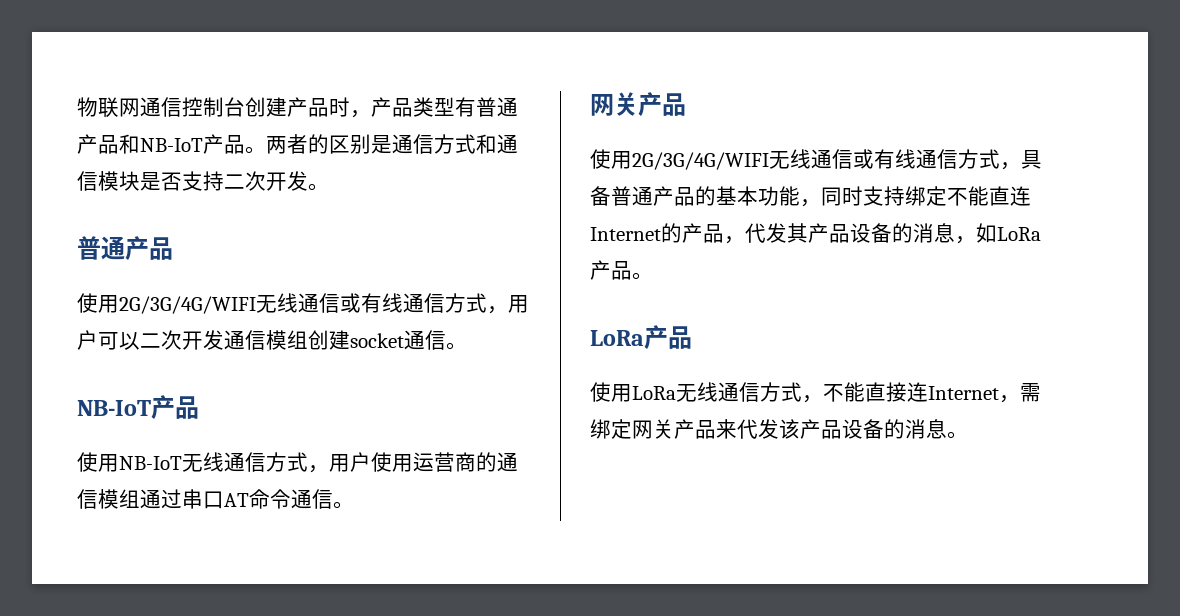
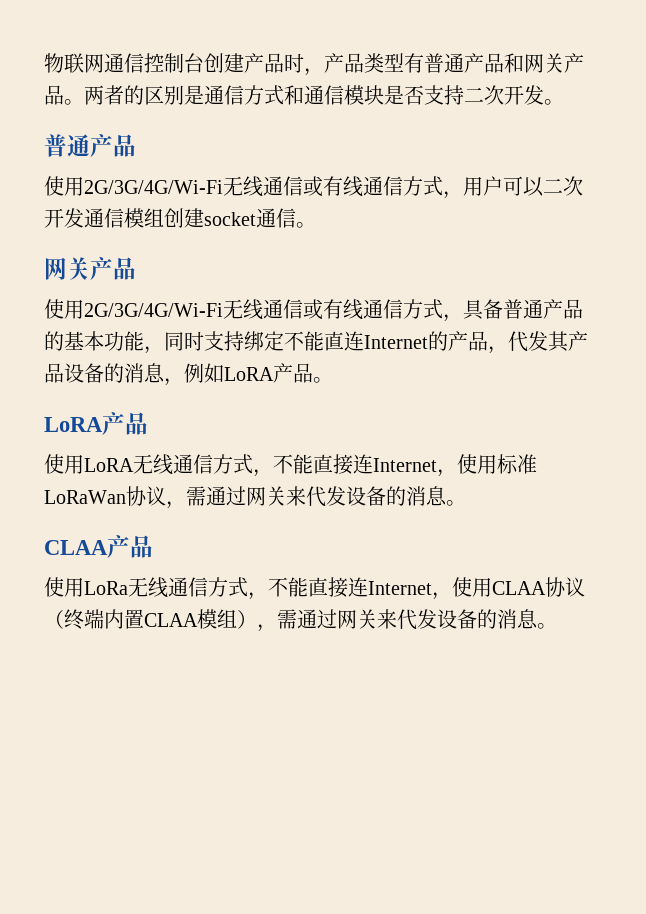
- 物联网通信控制台创建产品时，产品类型有普通产品和NB-IoT产品。
+ 物联网通信控制台创建产品时，产品类型有普通产品和网关产品。
- 使用2G/3G/4G/WIFI无线通信或有线通信方式，用户可以二次开发通信模组创建socket通信。
- NB-IoT产品
- 使用NB-IoT无线通信方式，用户使用运营商的通信模组通过串口AT命令通信。
+ 使用2G/3G/4G/Wi-Fi无线通信或有线通信方式，用户可以二次开发通信模组创建socket通信。
- 使用2G/3G/4G/WIFI无线通信或有线通信方式，具备普通产品的基本功能，同时支持绑定不能直连Internet的产品，代发其产品设备的消息，如LoRa产品。
- LoRa产品
+ 使用2G/3G/4G/Wi-Fi无线通信或有线通信方式，具备普通产品的基本功能，同时支持绑定不能直连Internet的产品，代发其产品设备的消息，例如LoRA产品。
+ LoRA产品
+ 使用LoRA无线通信方式，不能直接连Internet，使用标准LoRaWan协议，需通过网关来代发设备的消息。
+ CLAA产品
- 使用LoRa无线通信方式，不能直接连Internet，需绑定网关产品来代发该产品设备的消息。
+ 使用LoRa无线通信方式，不能直接连Internet，使用CLAA协议（终端内置CLAA模组），需通过网关来代发设备的消息。

